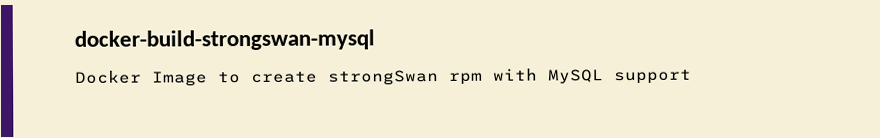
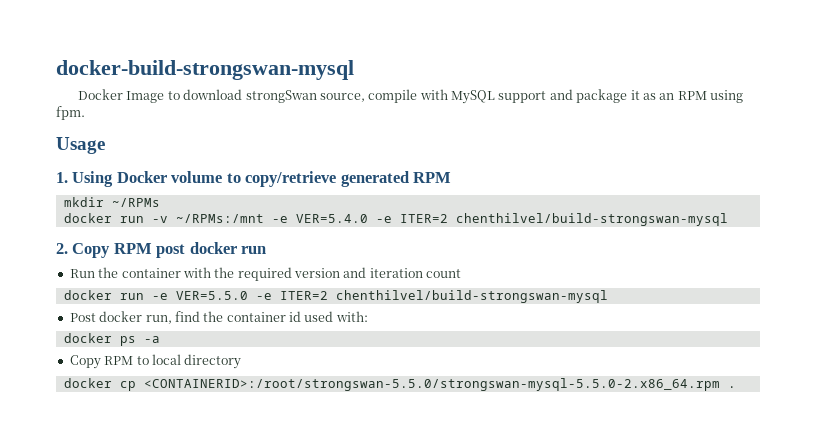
- Docker Image to create strongSwan rpm with MySQL support
+ Docker Image to download strongSwan source, compile with MySQL support and package it as an RPM using fpm.
+ Usage
+ 1. Using Docker volume to copy/retrieve generated RPM
+ mkdir ~/RPMs
+ docker run -v ~/RPMs:/mnt -e VER=5.4.0 -e ITER=2 chenthilvel/build-strongswan-mysql
+ 2. Copy RPM post docker run
+ Run the container with the required version and iteration count
+ docker run -e VER=5.5.0 -e ITER=2 chenthilvel/build-strongswan-mysql
+ Post docker run, find the container id used with:
+ docker ps -a
+ Copy RPM to local directory
+ docker cp <CONTAINERID>:/root/strongswan-5.5.0/strongswan-mysql-5.5.0-2.x86_64.rpm .

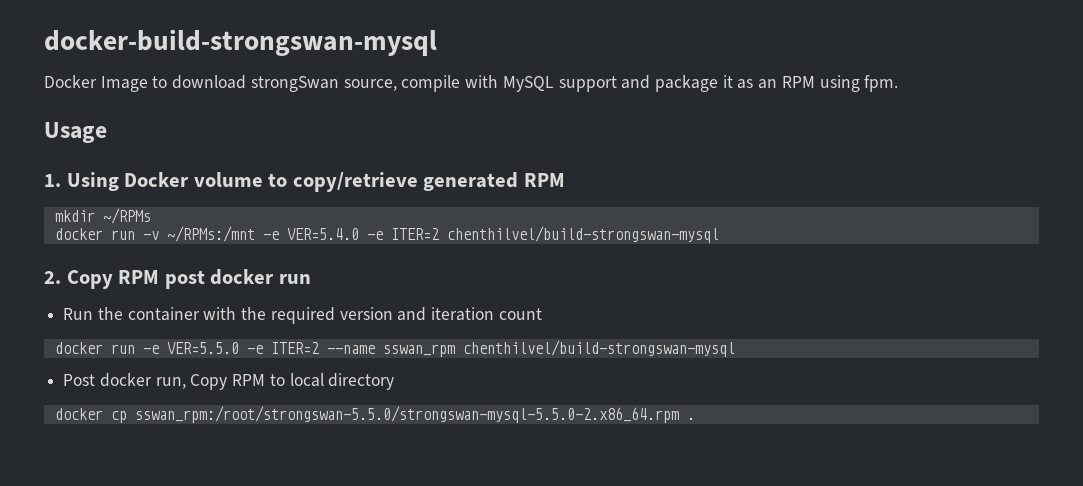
- docker run -e VER=5.5.0 -e ITER=2 chenthilvel/build-strongswan-mysql
+ docker run -e VER=5.5.0 -e ITER=2 --name sswan_rpm chenthilvel/build-strongswan-mysql
- Post docker run, find the container id used with:
- docker ps -a
- Copy RPM to local directory
+ Post docker run, Copy RPM to local directory
- docker cp <CONTAINERID>:/root/strongswan-5.5.0/strongswan-mysql-5.5.0-2.x86_64.rpm .
+ docker cp sswan_rpm:/root/strongswan-5.5.0/strongswan-mysql-5.5.0-2.x86_64.rpm .

